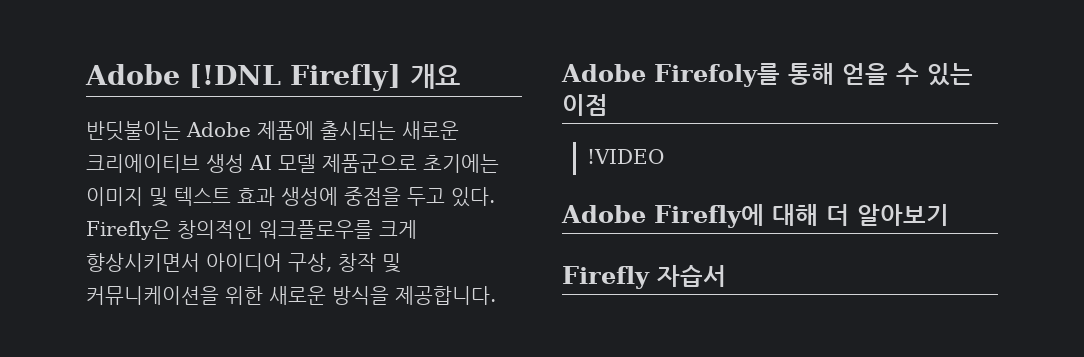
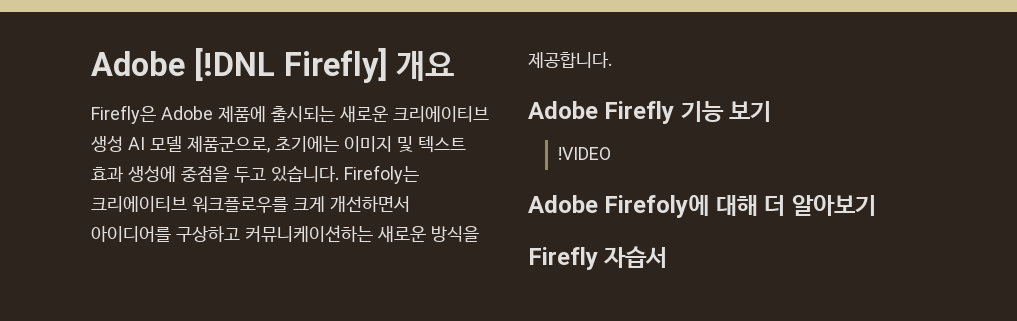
- 반딧불이는 Adobe 제품에 출시되는 새로운 크리에이티브 생성 AI 모델 제품군으로 초기에는 이미지 및 텍스트 효과 생성에 중점을 두고 있다. Firefly은 창의적인 워크플로우를 크게 향상시키면서 아이디어 구상, 창작 및 커뮤니케이션을 위한 새로운 방식을 제공합니다.
- Adobe Firefoly를 통해 얻을 수 있는 이점
+ Firefly은 Adobe 제품에 출시되는 새로운 크리에이티브 생성 AI 모델 제품군으로, 초기에는 이미지 및 텍스트 효과 생성에 중점을 두고 있습니다. Firefoly는 크리에이티브 워크플로우를 크게 개선하면서 아이디어를 구상하고 커뮤니케이션하는 새로운 방식을 제공합니다.
+ Adobe Firefly 기능 보기
- Adobe Firefly에 대해 더 알아보기
+ Adobe Firefoly에 대해 더 알아보기

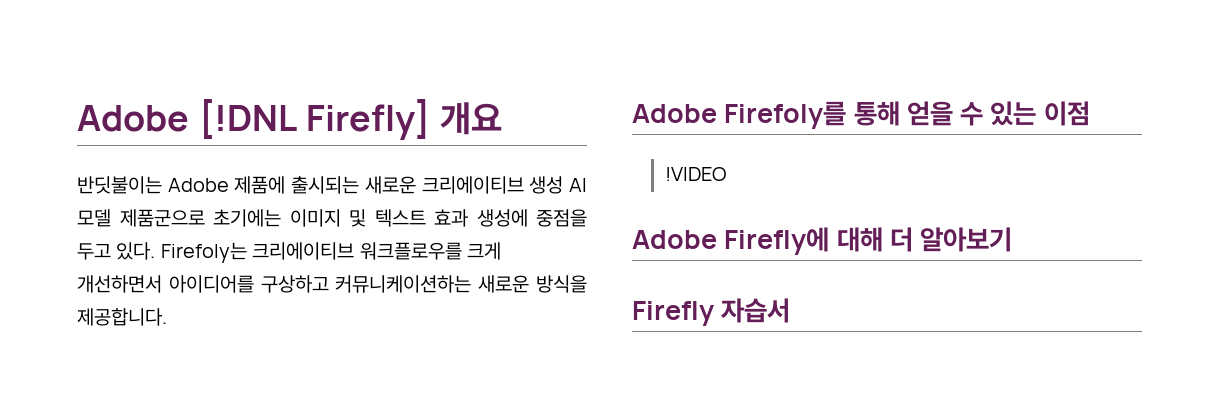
- Firefly은 Adobe 제품에 출시되는 새로운 크리에이티브 생성 AI 모델 제품군으로, 초기에는 이미지 및 텍스트 효과 생성에 중점을 두고 있습니다.
+ 반딧불이는 Adobe 제품에 출시되는 새로운 크리에이티브 생성 AI 모델 제품군으로 초기에는 이미지 및 텍스트 효과 생성에 중점을 두고 있다.
- Adobe Firefly 기능 보기
+ Adobe Firefoly를 통해 얻을 수 있는 이점
- Adobe Firefoly에 대해 더 알아보기
+ Adobe Firefly에 대해 더 알아보기

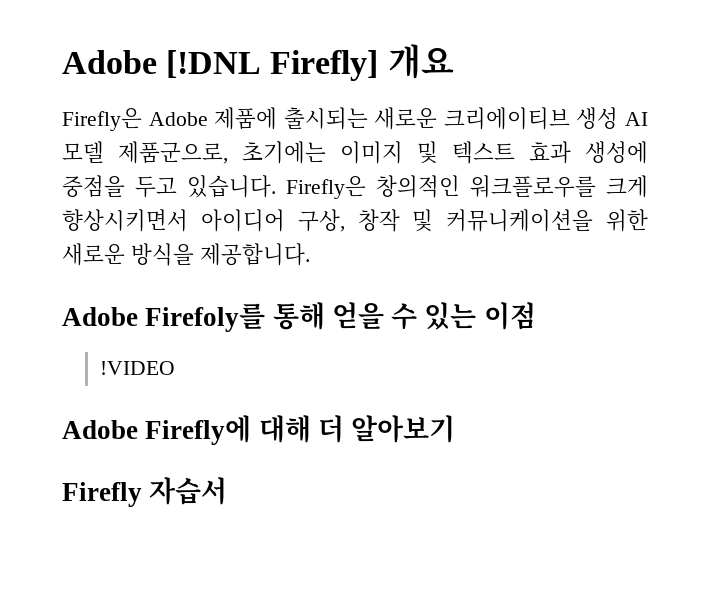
- 반딧불이는 Adobe 제품에 출시되는 새로운 크리에이티브 생성 AI 모델 제품군으로 초기에는 이미지 및 텍스트 효과 생성에 중점을 두고 있다. Firefoly는 크리에이티브 워크플로우를 크게 개선하면서 아이디어를 구상하고 커뮤니케이션하는 새로운 방식을 제공합니다.
+ Firefly은 Adobe 제품에 출시되는 새로운 크리에이티브 생성 AI 모델 제품군으로, 초기에는 이미지 및 텍스트 효과 생성에 중점을 두고 있습니다. Firefly은 창의적인 워크플로우를 크게 향상시키면서 아이디어 구상, 창작 및 커뮤니케이션을 위한 새로운 방식을 제공합니다.

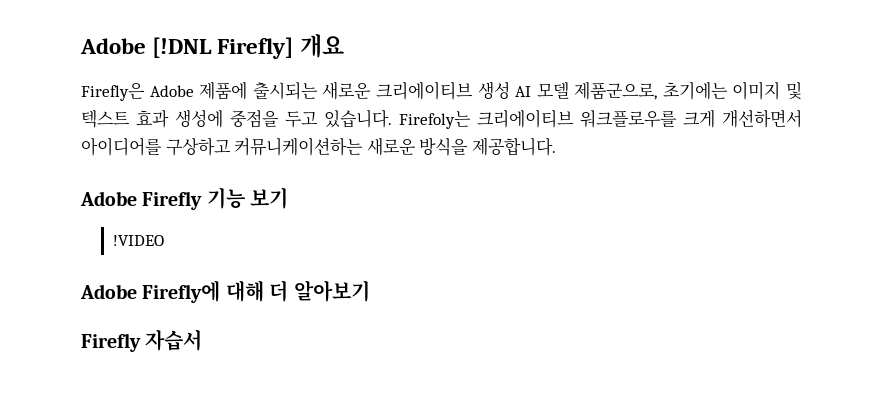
- Firefly은 창의적인 워크플로우를 크게 향상시키면서 아이디어 구상, 창작 및 커뮤니케이션을 위한 새로운 방식을 제공합니다.
- Adobe Firefoly를 통해 얻을 수 있는 이점
+ Firefoly는 크리에이티브 워크플로우를 크게 개선하면서 아이디어를 구상하고 커뮤니케이션하는 새로운 방식을 제공합니다.
+ Adobe Firefly 기능 보기

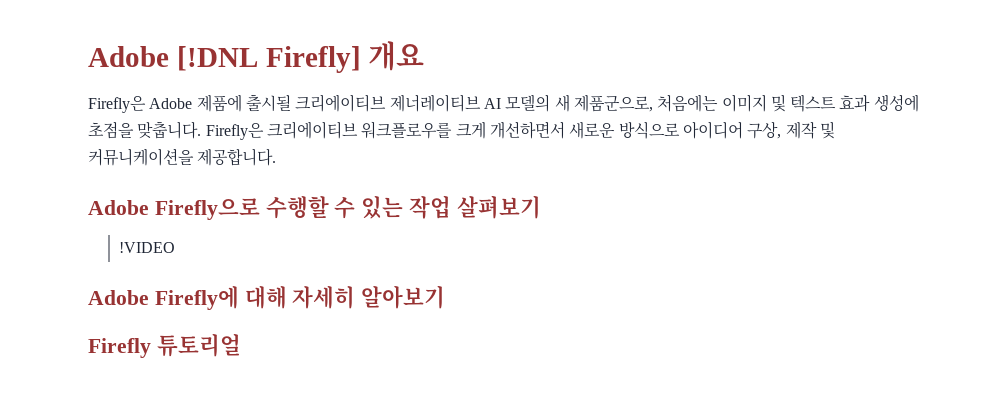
- Firefly은 Adobe 제품에 출시되는 새로운 크리에이티브 생성 AI 모델 제품군으로, 초기에는 이미지 및 텍스트 효과 생성에 중점을 두고 있습니다. Firefoly는 크리에이티브 워크플로우를 크게 개선하면서 아이디어를 구상하고 커뮤니케이션하는 새로운 방식을 제공합니다.
- Adobe Firefly 기능 보기
+ Firefly은 Adobe 제품에 출시될 크리에이티브 제너레이티브 AI 모델의 새 제품군으로, 처음에는 이미지 및 텍스트 효과 생성에 초점을 맞춥니다. Firefly은 크리에이티브 워크플로우를 크게 개선하면서 새로운 방식으로 아이디어 구상, 제작 및 커뮤니케이션을 제공합니다.
+ Adobe Firefly으로 수행할 수 있는 작업 살펴보기
- Adobe Firefly에 대해 더 알아보기
+ Adobe Firefly에 대해 자세히 알아보기
- Firefly 자습서
+ Firefly 튜토리얼

